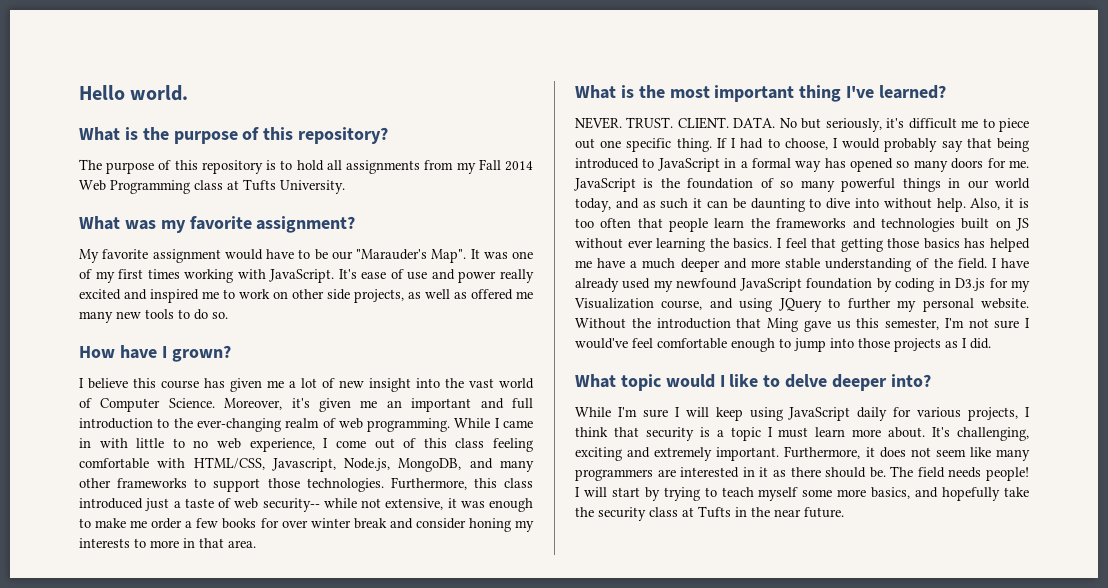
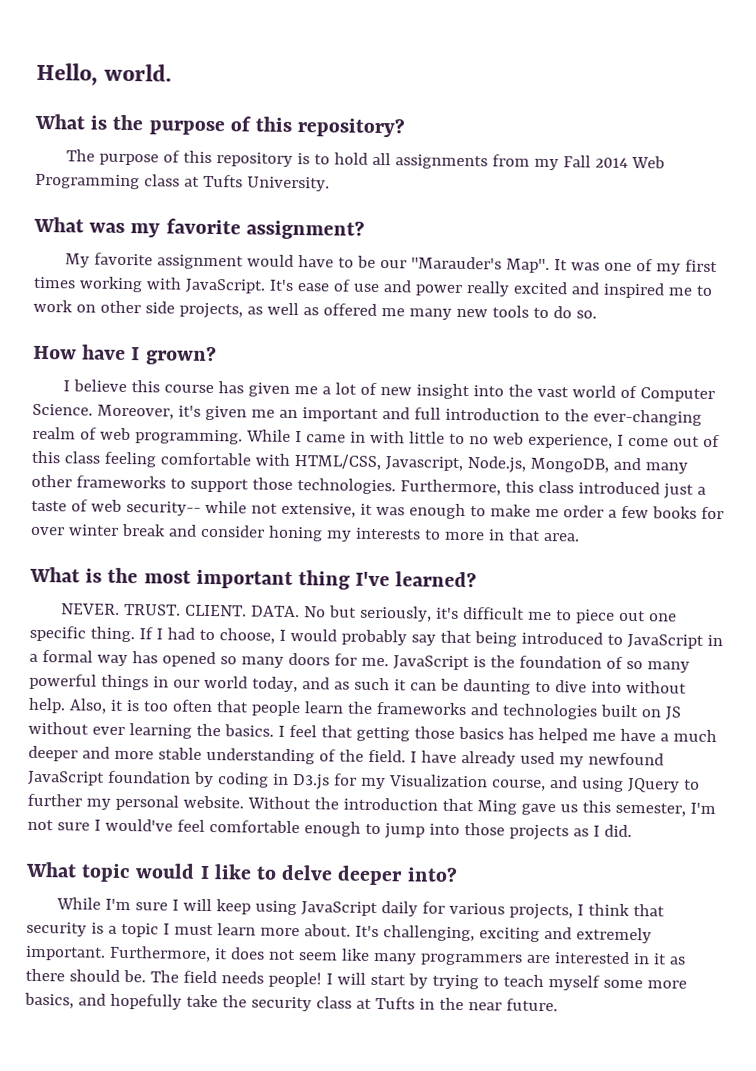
- Hello world.
+ Hello, world.

